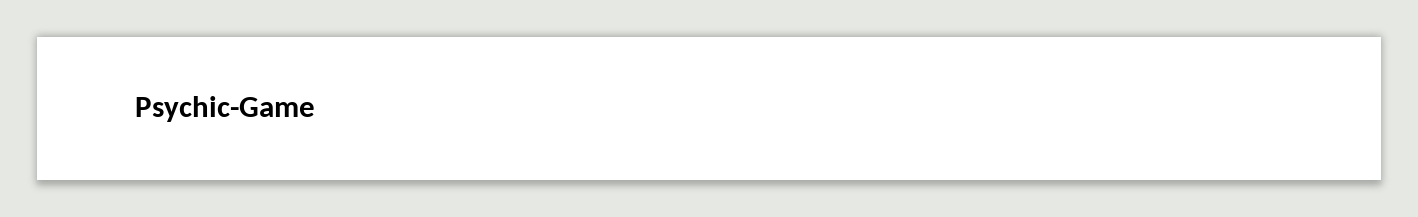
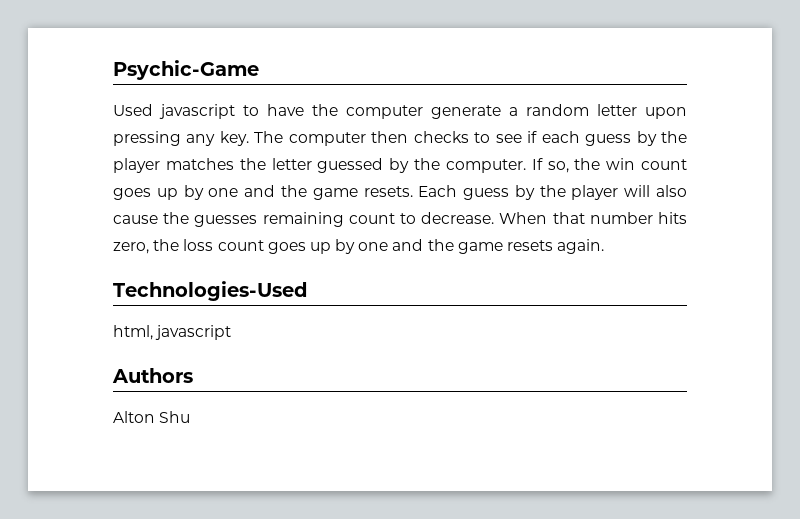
+ Used javascript to have the computer generate a random letter upon pressing any key. The computer then checks to see if each guess by the player matches the letter guessed by the computer. If so, the win count goes up by one and the game resets. Each guess by the player will also cause the guesses remaining count to decrease. When that number hits zero, the loss count goes up by one and the game resets again.
+ Technologies-Used
+ html, javascript
+ Authors
+ Alton Shu

